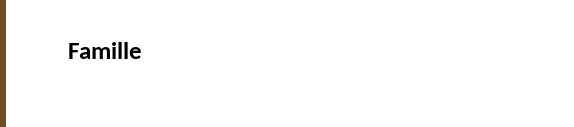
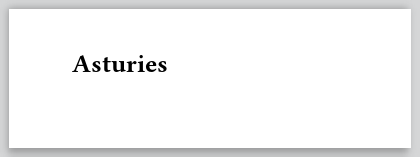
- Famille
+ Asturies

